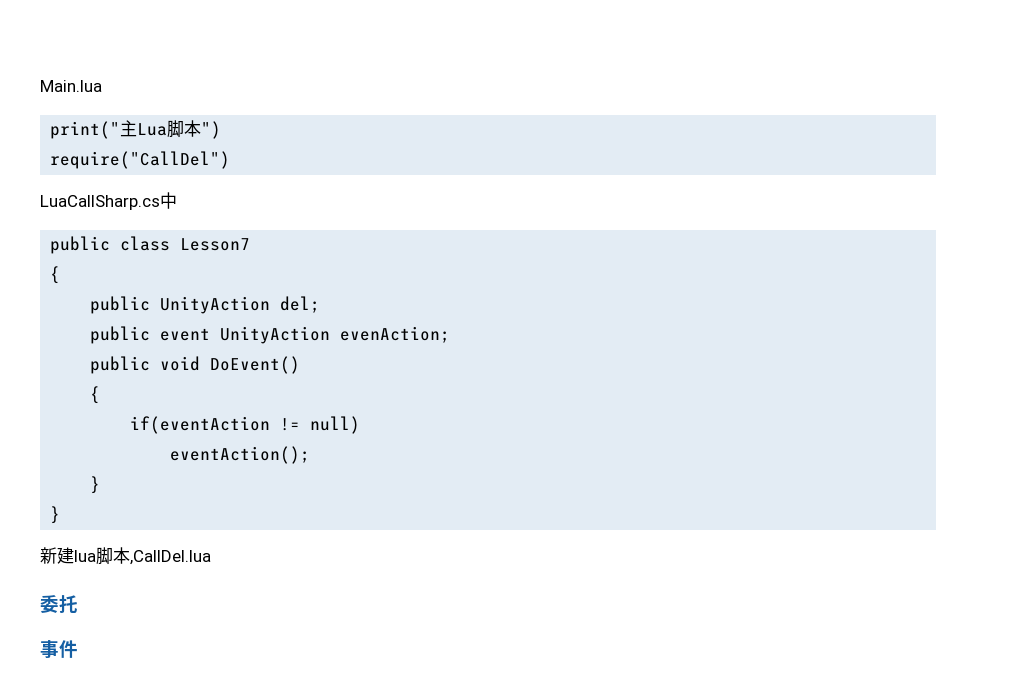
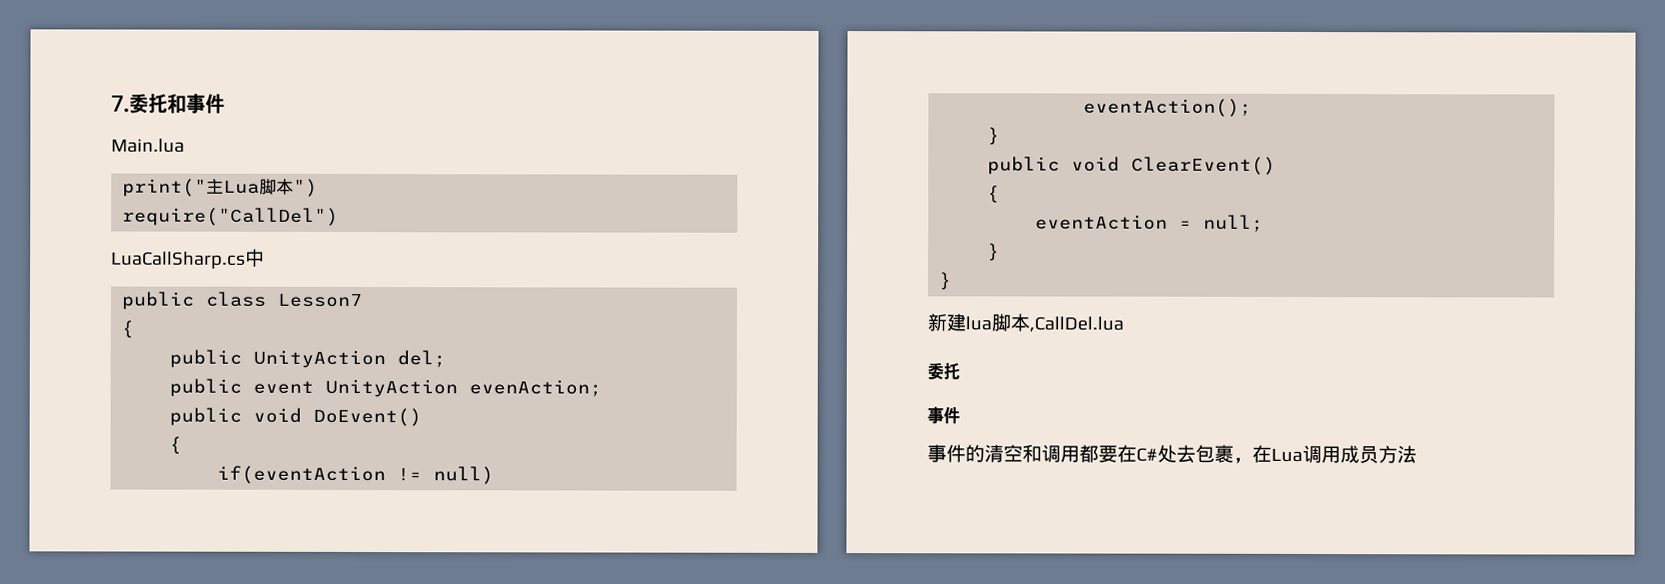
+ 7.委托和事件
+ public void ClearEvent()
+ {
+ eventAction = null;
+ }
+ 事件的清空和调用都要在C#处去包裹，在Lua调用成员方法

